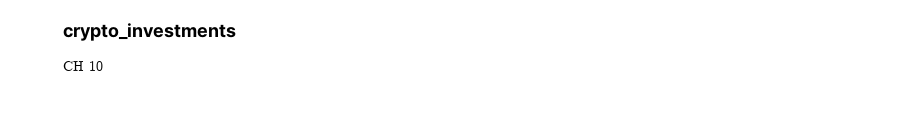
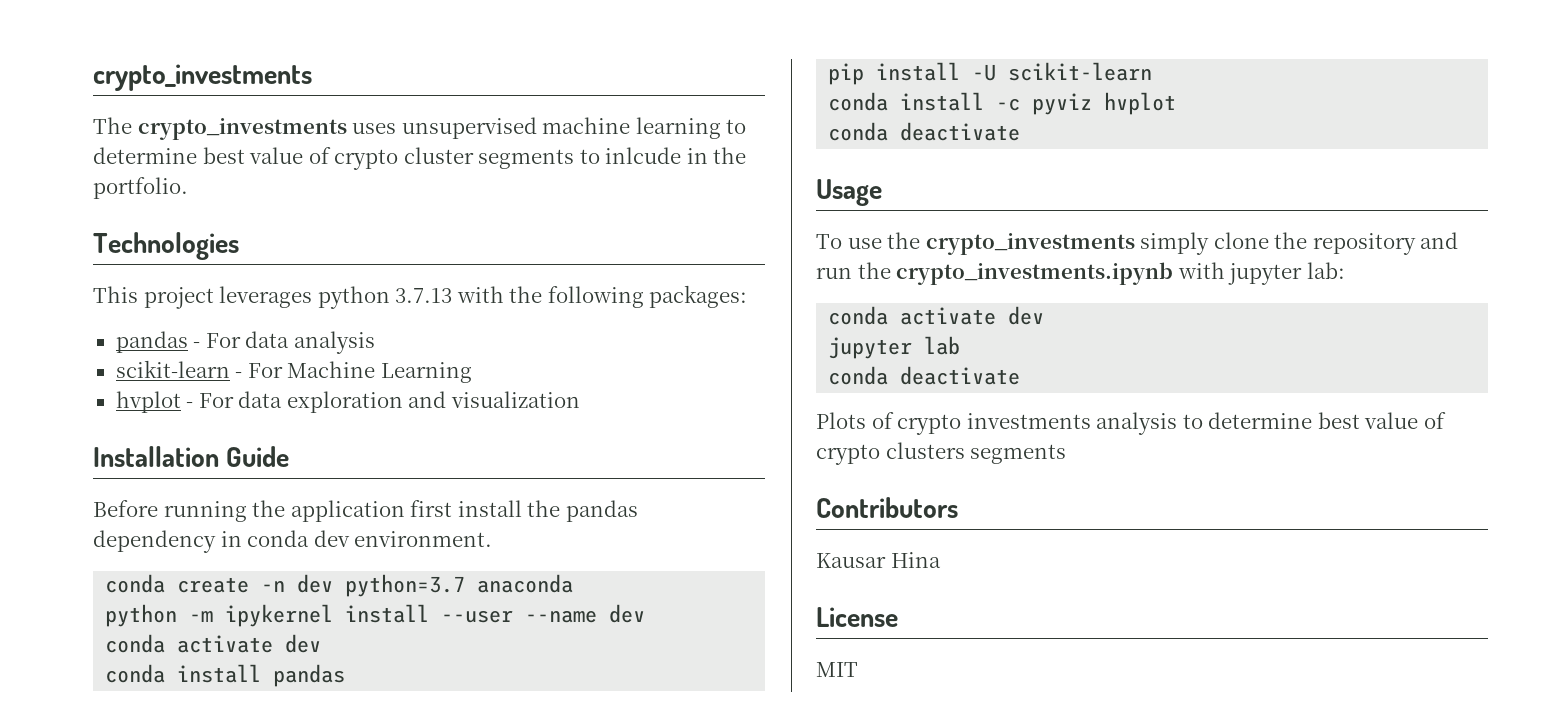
- CH 10
+ The crypto_investments uses unsupervised machine learning to determine best value of crypto cluster segments to inlcude in the portfolio.
+ Technologies
+ This project leverages python 3.7.13 with the following packages:
+ pandas - For data analysis
+ scikit-learn - For Machine Learning
+ hvplot - For data exploration and visualization
+ Installation Guide
+ Before running the application first install the pandas dependency in conda dev environment.
+ conda create -n dev python=3.7 anaconda
+ python -m ipykernel install --user --name dev
+ conda activate dev
+ conda install pandas
+ pip install -U scikit-learn
+ conda install -c pyviz hvplot
+ conda deactivate
+ Usage
+ To use the crypto_investments simply clone the repository and run the crypto_investments.ipynb with jupyter lab:
+ conda activate dev
+ jupyter lab
+ conda deactivate
+ Plots of crypto investments analysis to determine best value of crypto clusters segments
+ Contributors
+ Kausar Hina
+ License
+ MIT

